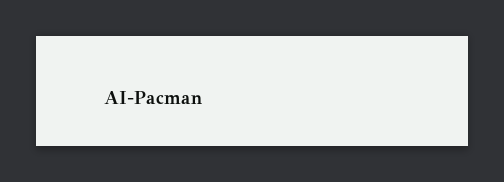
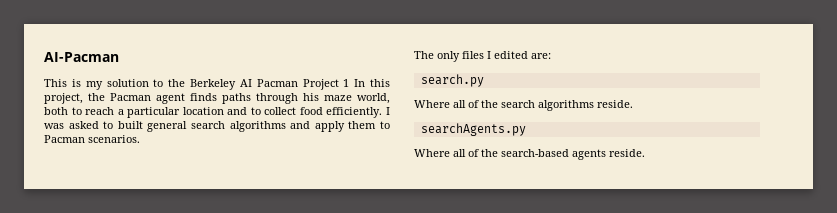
+ This is my solution to the Berkeley AI Pacman Project 1 In this project, the Pacman agent finds paths through his maze world, both to reach a particular location and to collect food efficiently. I was asked to built general search algorithms and apply them to Pacman scenarios.
+ The only files I edited are:
+ search.py
+ Where all of the search algorithms reside.
+ searchAgents.py
+ Where all of the search-based agents reside.

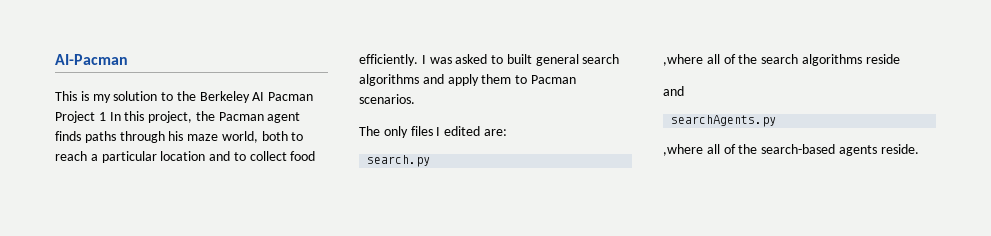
- Where all of the search algorithms reside.
+ ,where all of the search algorithms reside
+ and
- Where all of the search-based agents reside.
+ ,where all of the search-based agents reside.

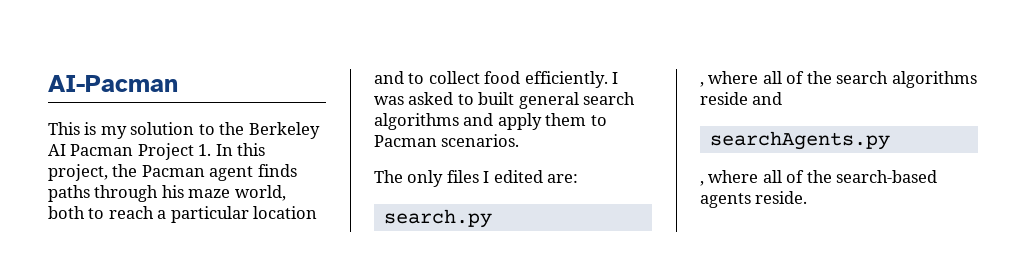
- This is my solution to the Berkeley AI Pacman Project 1 In this project, the Pacman agent finds paths through his maze world, both to reach a particular location and to collect food efficiently.
+ This is my solution to the Berkeley AI Pacman Project 1. In this project, the Pacman agent finds paths through his maze world, both to reach a particular location and to collect food efficiently.
- ,where all of the search algorithms reside
- and
+ , where all of the search algorithms reside and
- ,where all of the search-based agents reside.
+ , where all of the search-based agents reside.

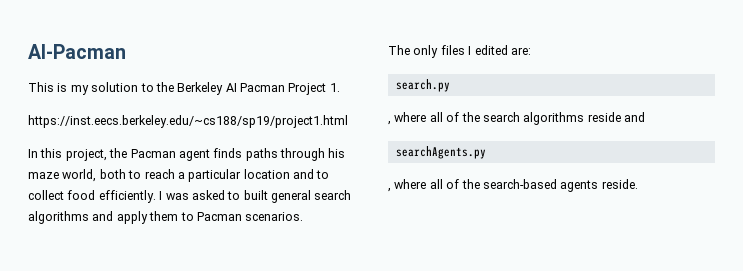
- This is my solution to the Berkeley AI Pacman Project 1. In this project, the Pacman agent finds paths through his maze world, both to reach a particular location and to collect food efficiently.
+ This is my solution to the Berkeley AI Pacman Project 1.
+ https://inst.eecs.berkeley.edu/~cs188/sp19/project1.html
+ In this project, the Pacman agent finds paths through his maze world, both to reach a particular location and to collect food efficiently.

